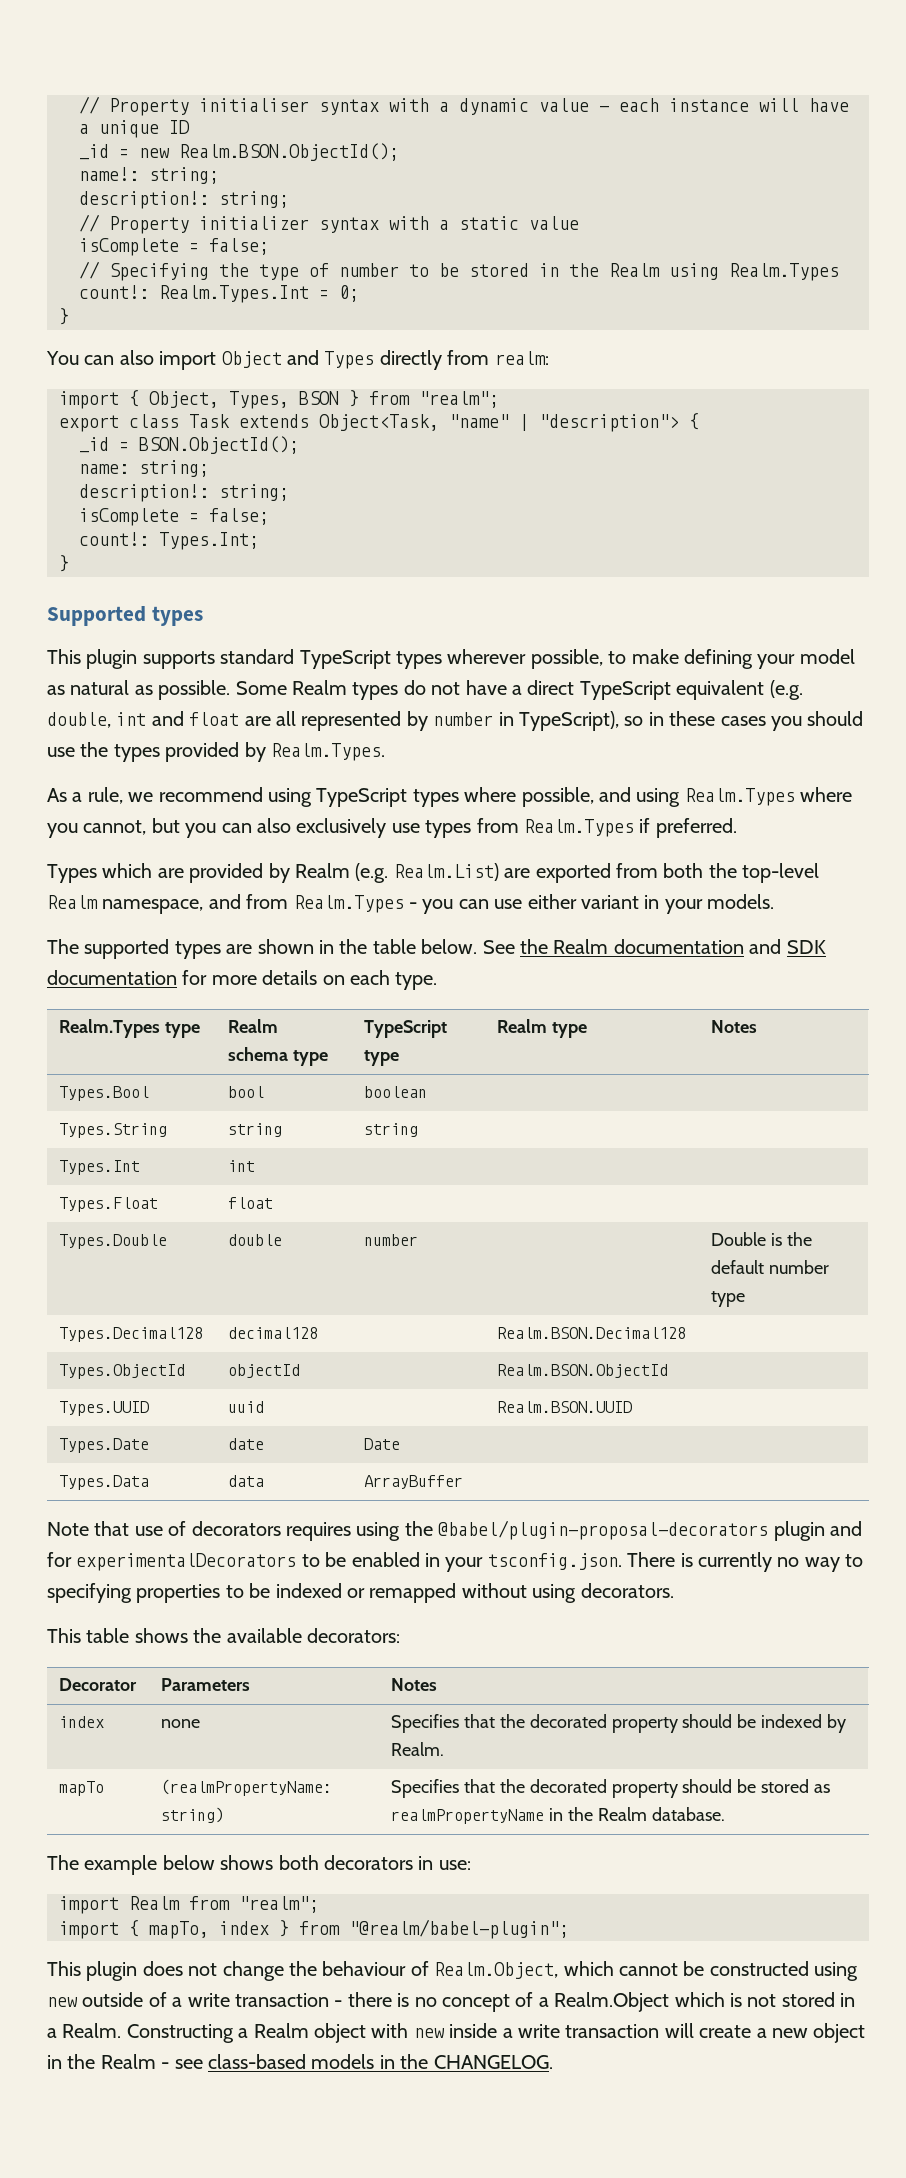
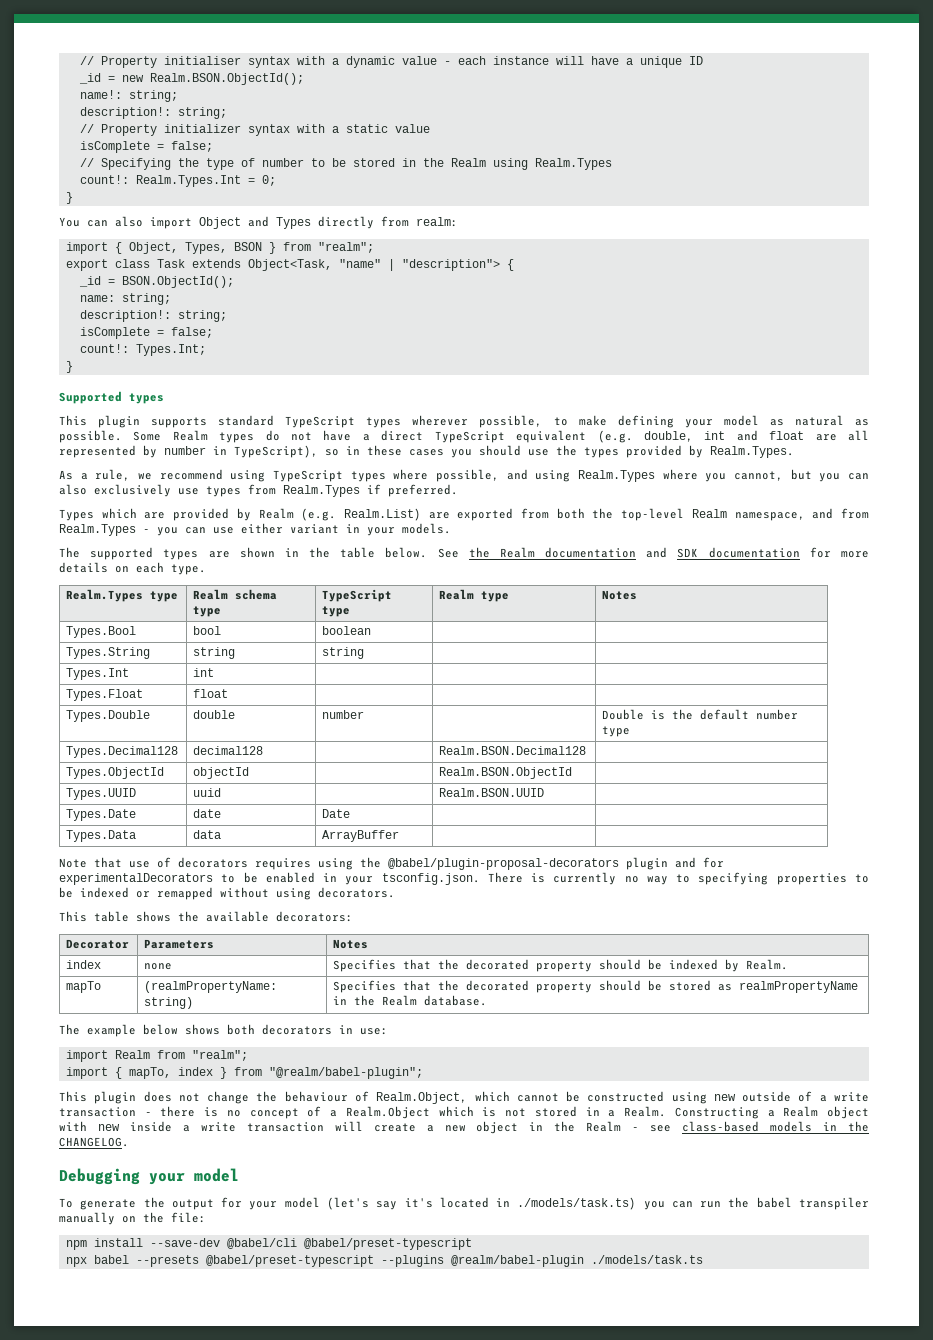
+ Debugging your model
+ To generate the output for your model (let's say it's located in ./models/task.ts) you can run the babel transpiler manually on the file:
+ npm install --save-dev @babel/cli @babel/preset-typescript
+ npx babel --presets @babel/preset-typescript --plugins @realm/babel-plugin ./models/task.ts

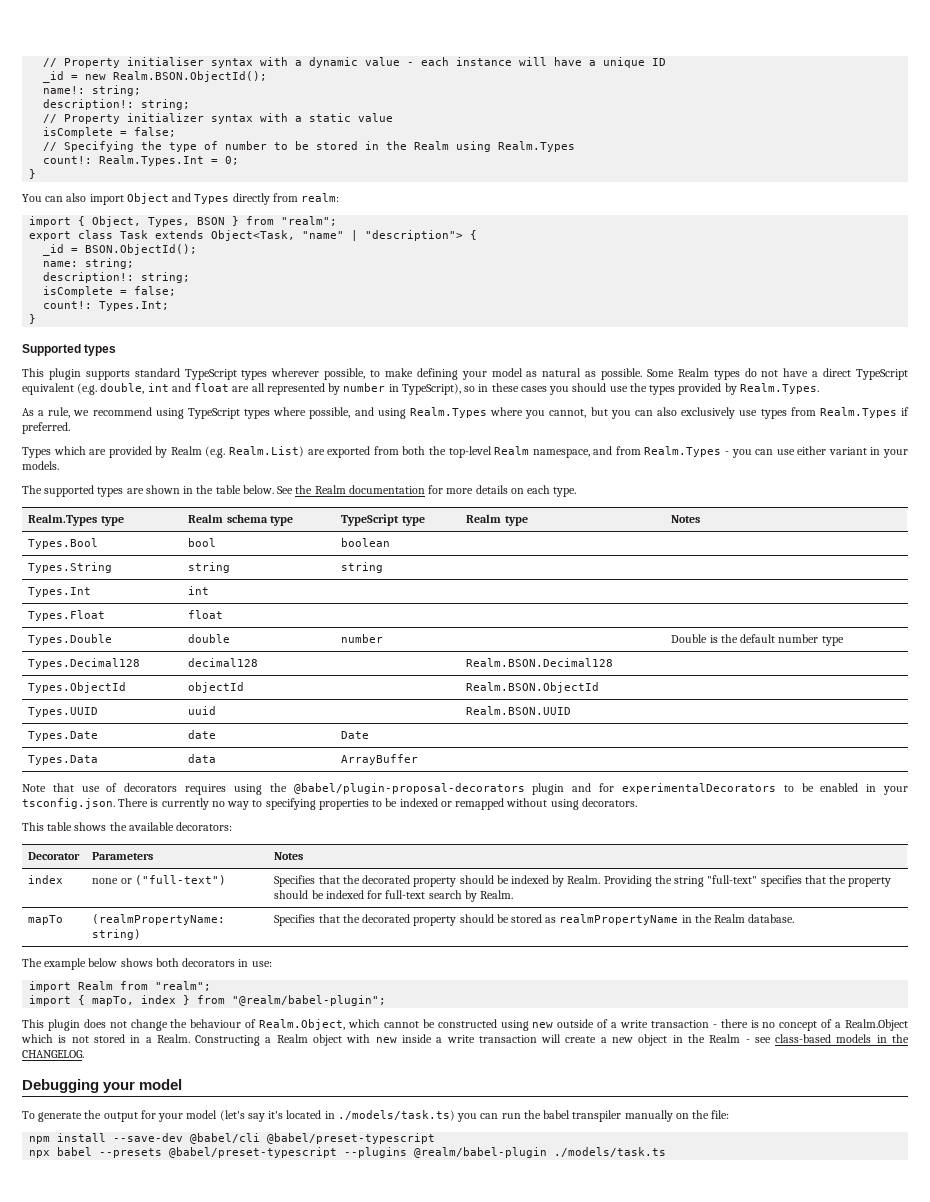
- See the Realm documentation and SDK documentation for more details on each type.
+ See the Realm documentation for more details on each type.
- index | none | Specifies that the decorated property should be indexed by Realm.
+ index | none or ("full-text") | Specifies that the decorated property should be indexed by Realm. Providing the string "full-text" specifies that the property should be indexed for full-text search by Realm.

